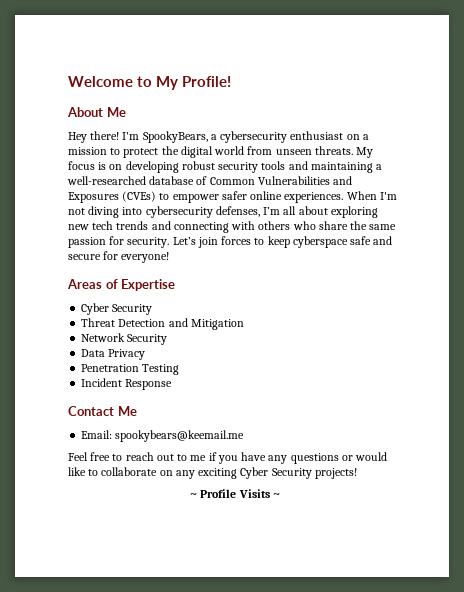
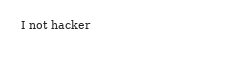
- Welcome to My Profile!
- About Me
- Hey there! I'm SpookyBears, a cybersecurity enthusiast on a mission to protect the digital world from unseen threats. My focus is on developing robust security tools and maintaining a well-researched database of Common Vulnerabilities and Exposures (CVEs) to empower safer online experiences. When I'm not diving into cybersecurity defenses, I’m all about exploring new tech trends and connecting with others who share the same passion for security. Let’s join forces to keep cyberspace safe and secure for everyone!
- Areas of Expertise
- Cyber Security
- Threat Detection and Mitigation
- Network Security
- Data Privacy
- Penetration Testing
- Incident Response
- Contact Me
- Email: spookybears@keemail.me
- Feel free to reach out to me if you have any questions or would like to collaborate on any exciting Cyber Security projects!
- ~ Profile Visits ~
+ I not hacker

